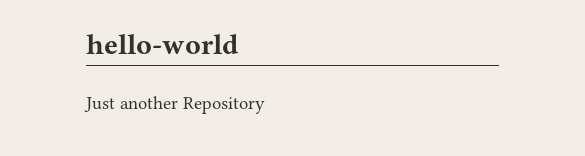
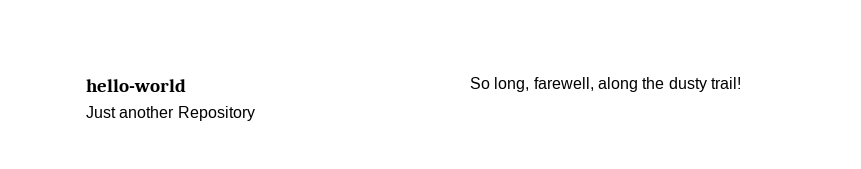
+ So long, farewell, along the dusty trail!

